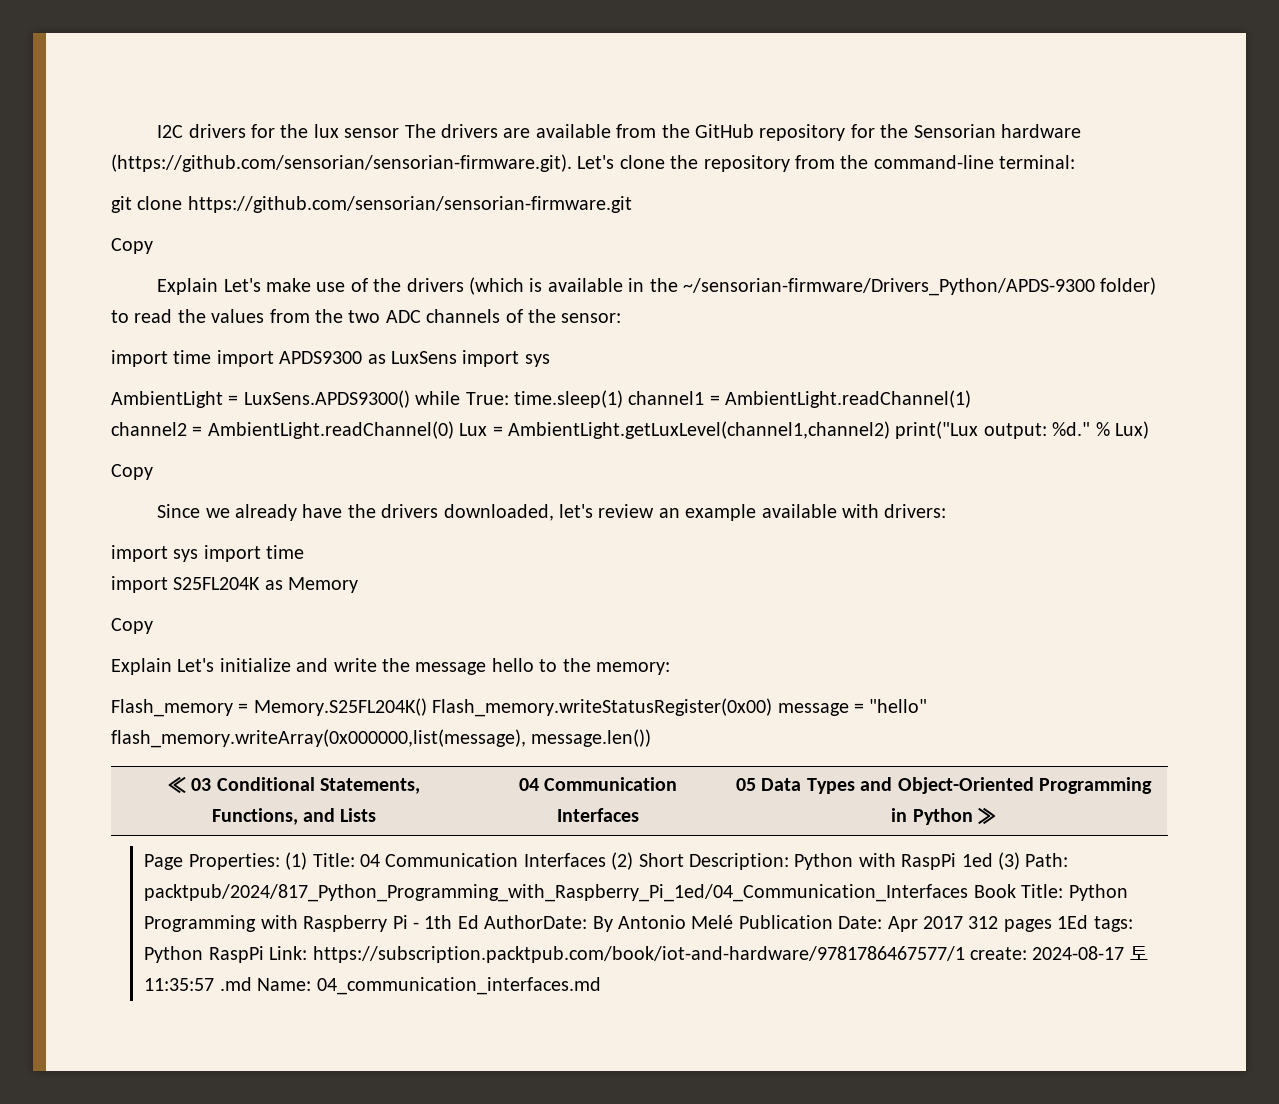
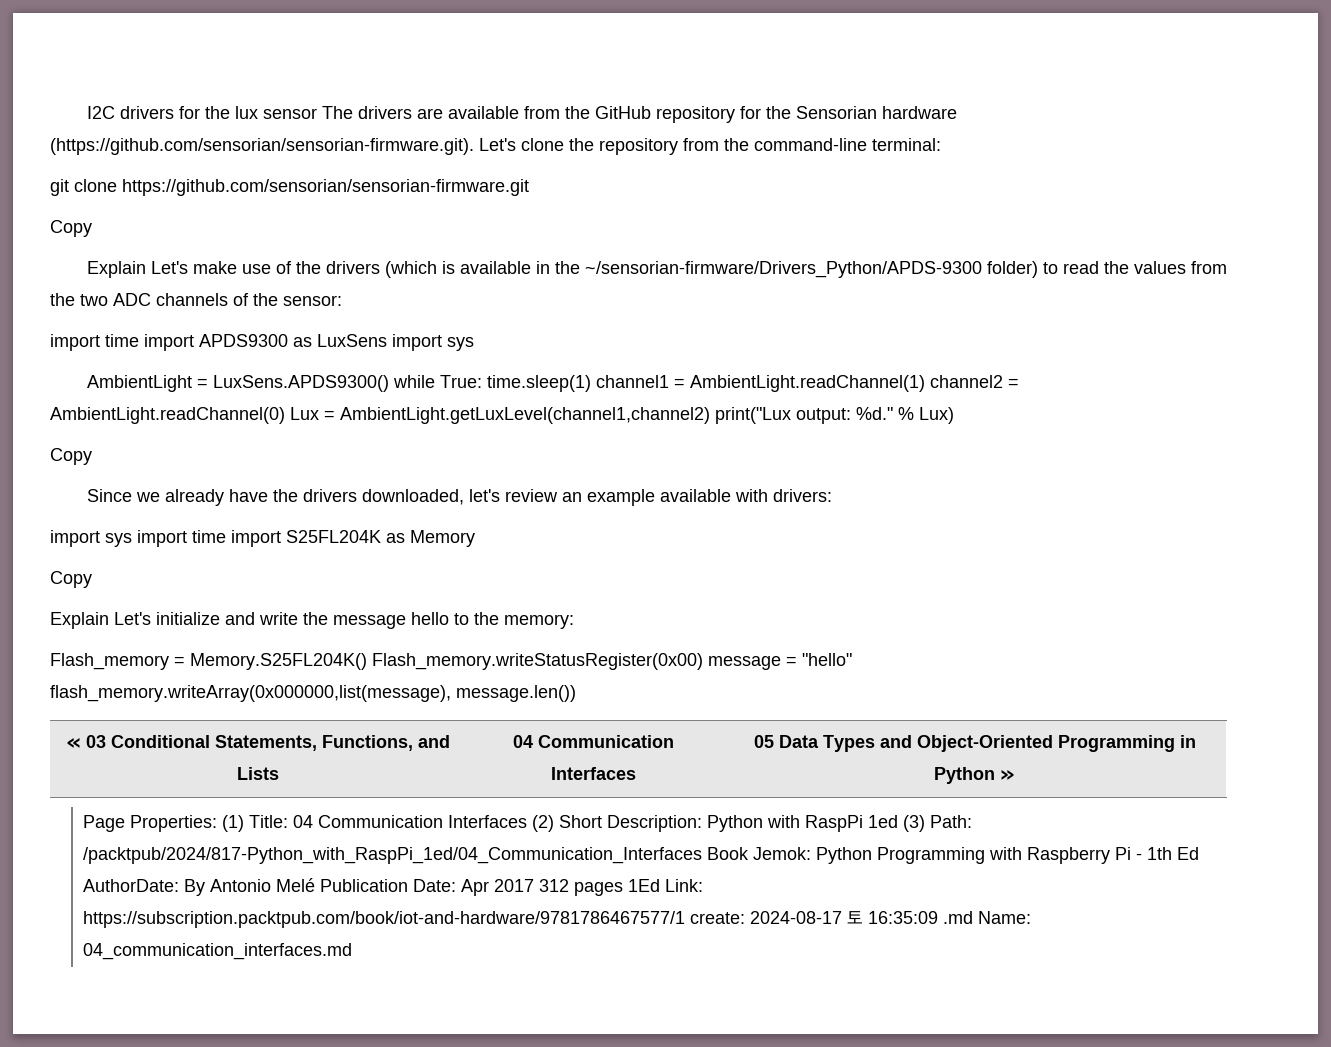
- AmbientLight = LuxSens.APDS9300() while True: time.sleep(1) channel1 = AmbientLight.readChannel(1)
- channel2 = AmbientLight.readChannel(0) Lux = AmbientLight.getLuxLevel(channel1,channel2) print("Lux output: %d."
+ AmbientLight = LuxSens.APDS9300() while True: time.sleep(1) channel1 = AmbientLight.readChannel(1) channel2 = AmbientLight.readChannel(0) Lux = AmbientLight.getLuxLevel(channel1,channel2) print("Lux output: %d."
- import sys import time
- import S25FL204K as Memory
+ import sys import time import S25FL204K as Memory
- Page Properties: (1) Title: 04 Communication Interfaces (2) Short Description: Python with RaspPi 1ed (3) Path: packtpub/2024/817_Python_Programming_with_Raspberry_Pi_1ed/04_Communication_Interfaces Book Title: Python Programming with Raspberry Pi - 1th Ed AuthorDate: By Antonio Melé Publication Date: Apr 2017 312 pages 1Ed tags: Python RaspPi Link: https://subscription.packtpub.com/book/iot-and-hardware/9781786467577/1 create: 2024-08-17 토 11:35:57 .md Name: 04_communication_interfaces.md
+ Page Properties: (1) Title: 04 Communication Interfaces (2) Short Description: Python with RaspPi 1ed (3) Path: /packtpub/2024/817-Python_with_RaspPi_1ed/04_Communication_Interfaces Book Jemok: Python Programming with Raspberry Pi - 1th Ed AuthorDate: By Antonio Melé Publication Date: Apr 2017 312 pages 1Ed Link: https://subscription.packtpub.com/book/iot-and-hardware/9781786467577/1 create: 2024-08-17 토 16:35:09 .md Name: 04_communication_interfaces.md

